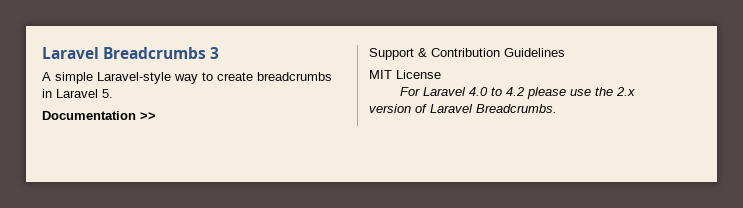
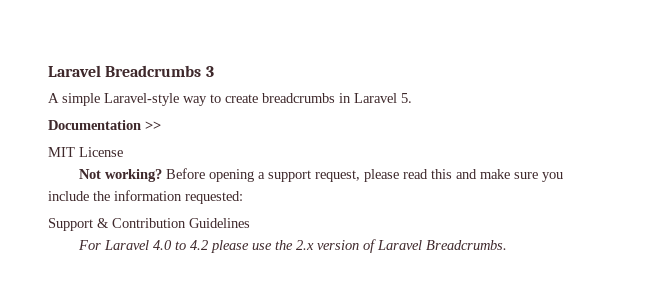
+ MIT License
+ Not working? Before opening a support request, please read this and make sure you include the information requested:
- MIT License

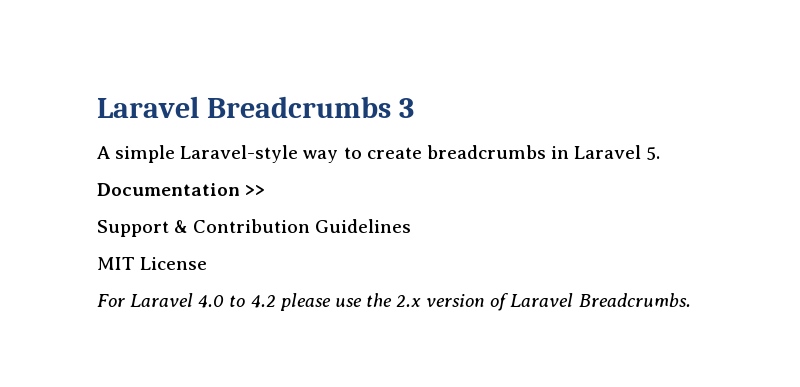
- MIT License
- Not working? Before opening a support request, please read this and make sure you include the information requested:
+ MIT License

